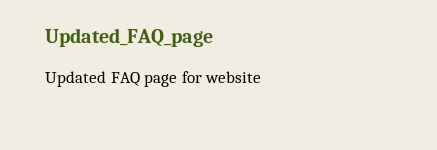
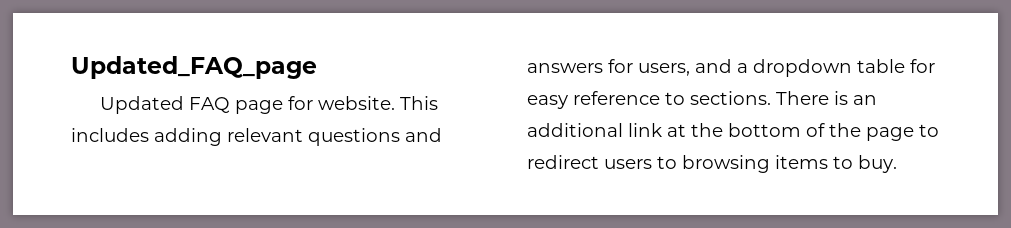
- Updated FAQ page for website
+ Updated FAQ page for website. This includes adding relevant questions and answers for users, and a dropdown table for easy reference to sections. There is an additional link at the bottom of the page to redirect users to browsing items to buy.

